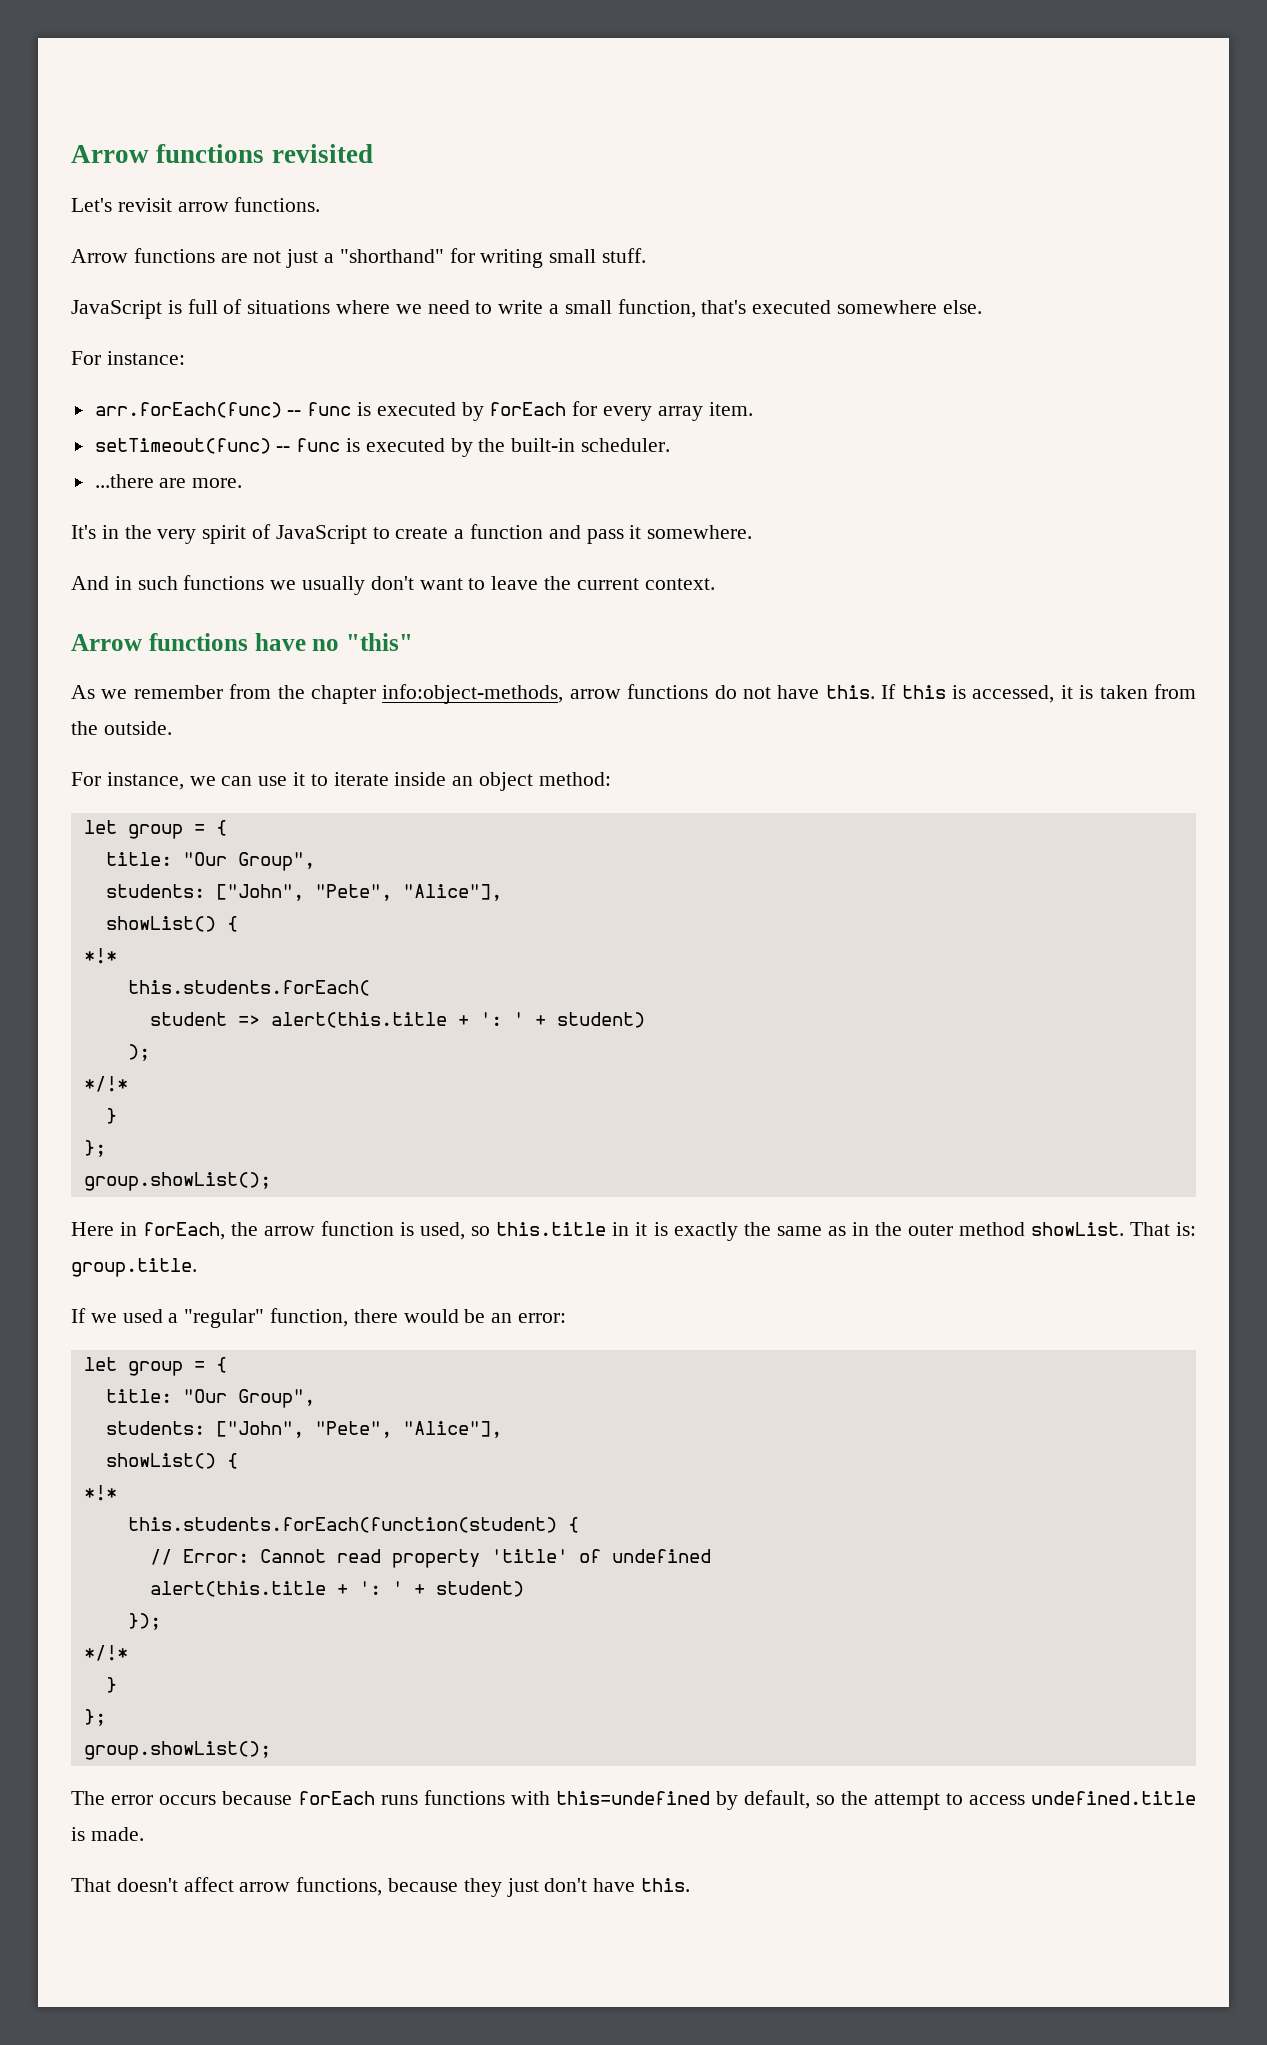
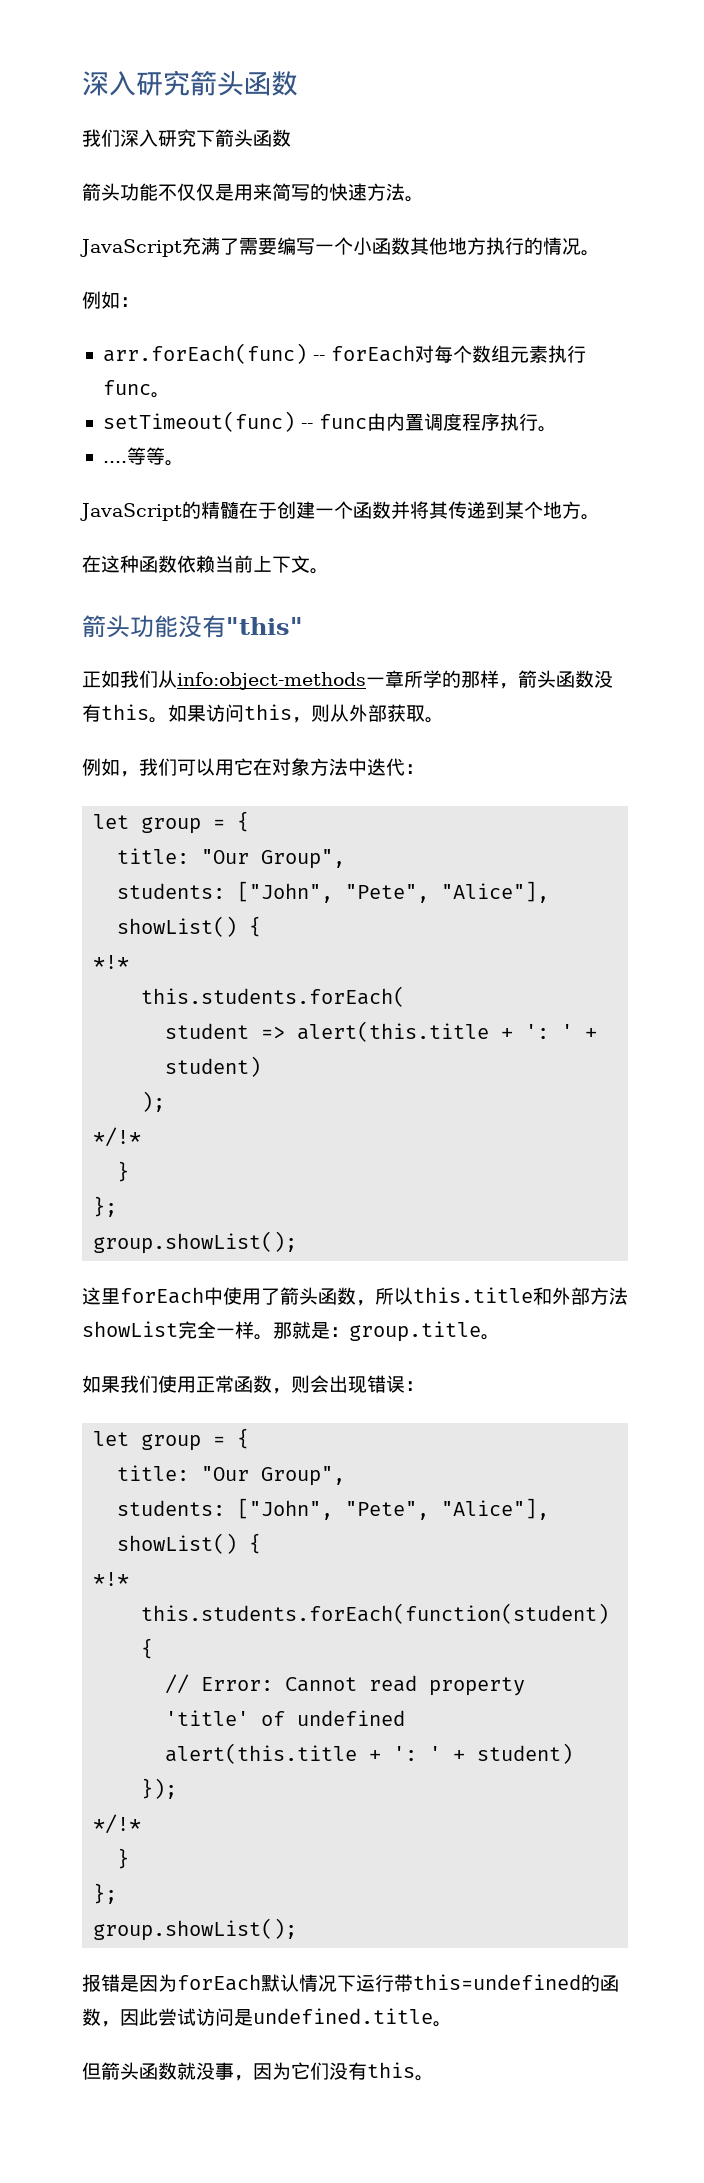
- Arrow functions revisited
- Let's revisit arrow functions.
- Arrow functions are not just a "shorthand" for writing small stuff.
- JavaScript is full of situations where we need to write a small function, that's executed somewhere else.
- For instance:
- arr.forEach(func) -- func is executed by forEach for every array item.
- setTimeout(func) -- func is executed by the built-in scheduler.
- ...there are more.
- It's in the very spirit of JavaScript to create a function and pass it somewhere.
- And in such functions we usually don't want to leave the current context.
- Arrow functions have no "this"
- As we remember from the chapter info:object-methods, arrow functions do not have this. If this is accessed, it is taken from the outside.
- For instance, we can use it to iterate inside an object method:
+ 深入研究箭头函数
+ 我们深入研究下箭头函数
+ 箭头功能不仅仅是用来简写的快速方法。
+ JavaScript充满了需要编写一个小函数其他地方执行的情况。
+ 例如：
+ arr.forEach(func) -- forEach对每个数组元素执行func。
+ setTimeout(func) -- func由内置调度程序执行。
+ ....等等。
+ JavaScript的精髓在于创建一个函数并将其传递到某个地方。
+ 在这种函数依赖当前上下文。
+ 箭头功能没有"this"
+ 正如我们从info:object-methods一章所学的那样，箭头函数没有this。如果访问this，则从外部获取。
+ 例如，我们可以用它在对象方法中迭代：
- Here in forEach, the arrow function is used, so this.title in it is exactly the same as in the outer method showList. That is: group.title.
- If we used a "regular" function, there would be an error:
+ 这里forEach中使用了箭头函数，所以this.title和外部方法showList完全一样。那就是：group.title。
+ 如果我们使用正常函数，则会出现错误：
- The error occurs because forEach runs functions with this=undefined by default, so the attempt to access undefined.title is made.
- That doesn't affect arrow functions, because they just don't have this.
+ 报错是因为forEach默认情况下运行带this=undefined的函数，因此尝试访问是undefined.title。
+ 但箭头函数就没事，因为它们没有this。

